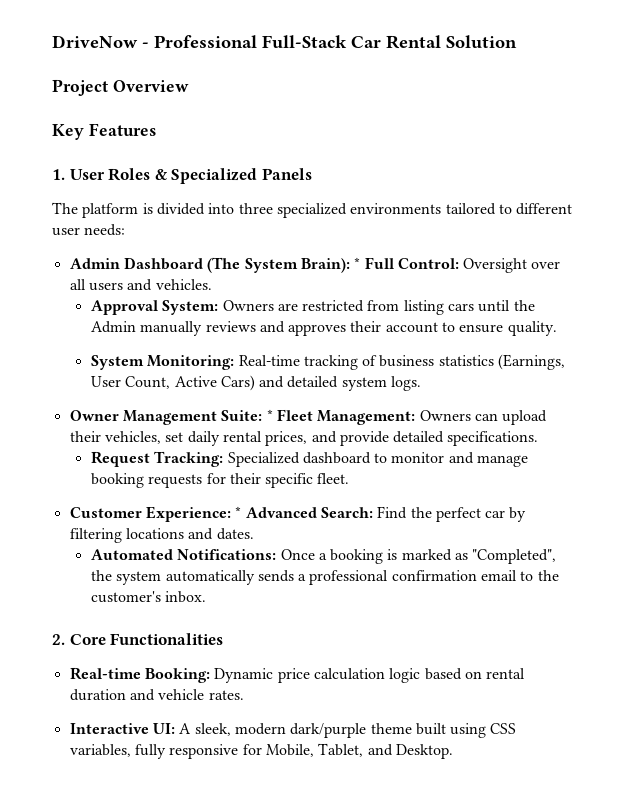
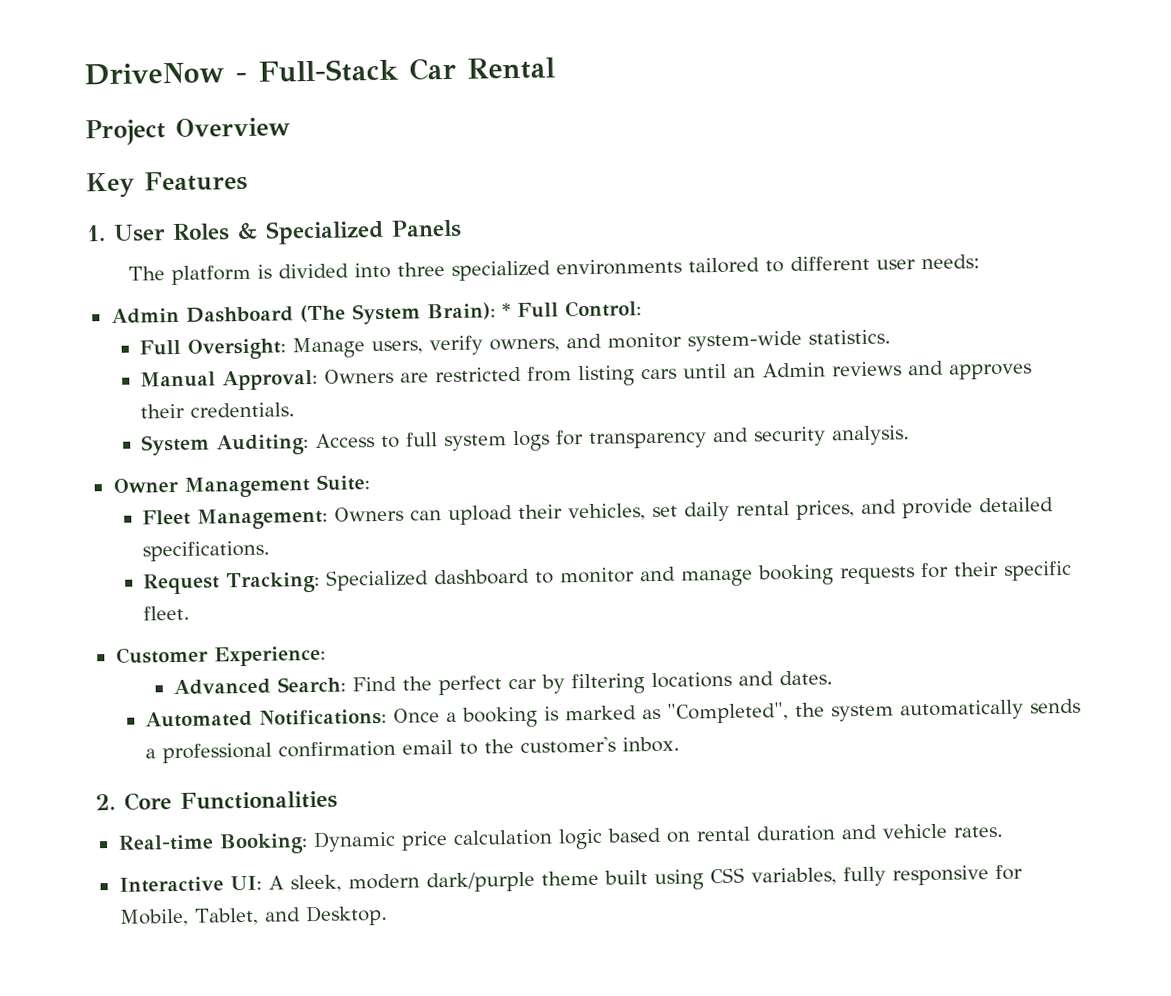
- DriveNow - Professional Full-Stack Car Rental Solution
+ DriveNow - Full-Stack Car Rental
- Admin Dashboard (The System Brain): * Full Control: Oversight over all users and vehicles.
- Approval System: Owners are restricted from listing cars until the Admin manually reviews and approves their account to ensure quality.
- System Monitoring: Real-time tracking of business statistics (Earnings, User Count, Active Cars) and detailed system logs.
+ Admin Dashboard (The System Brain): * Full Control:
+ Full Oversight: Manage users, verify owners, and monitor system-wide statistics.
+ Manual Approval: Owners are restricted from listing cars until an Admin reviews and approves their credentials.
+ System Auditing: Access to full system logs for transparency and security analysis.
- Owner Management Suite: * Fleet Management: Owners can upload their vehicles, set daily rental prices, and provide detailed specifications.
+ Owner Management Suite:
+ Fleet Management: Owners can upload their vehicles, set daily rental prices, and provide detailed specifications.
- Customer Experience: * Advanced Search: Find the perfect car by filtering locations and dates.
+ Customer Experience:
+ Advanced Search: Find the perfect car by filtering locations and dates.

